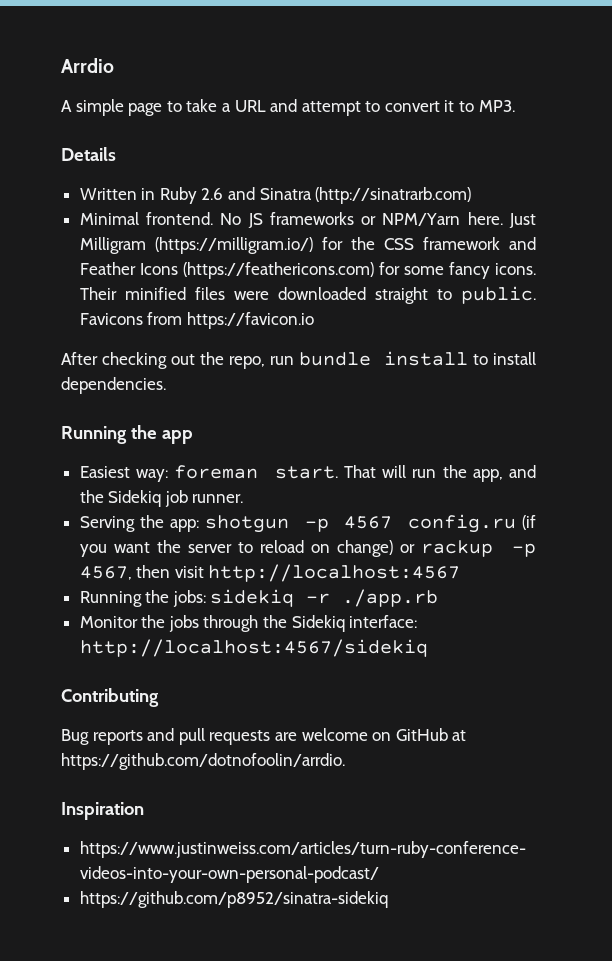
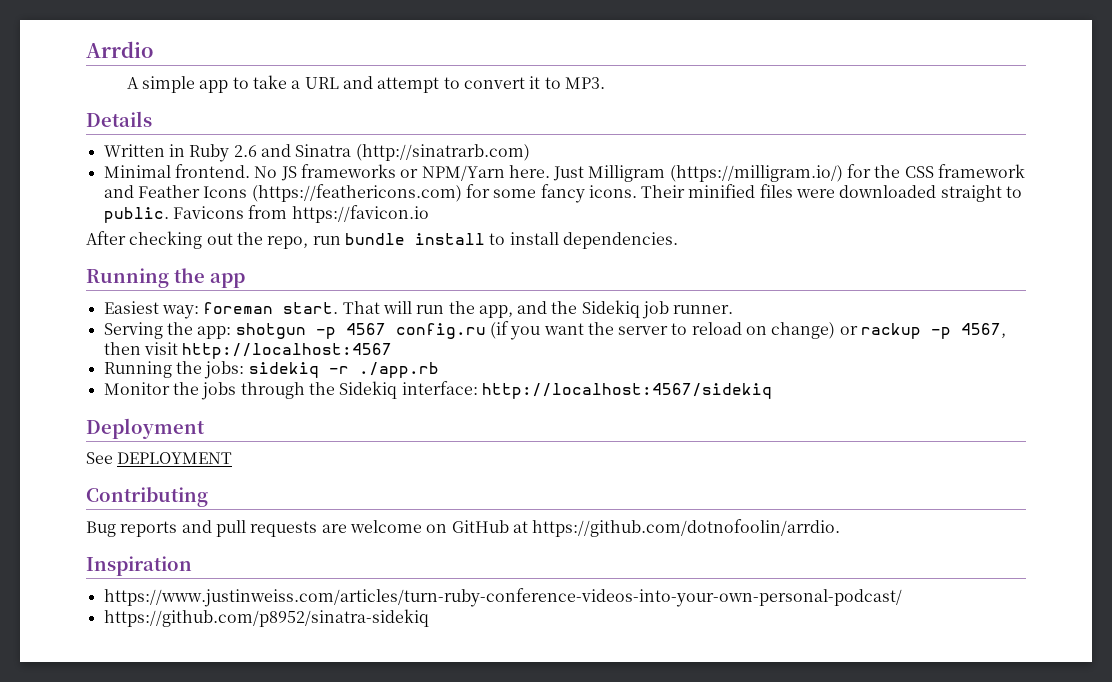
- A simple page to take a URL and attempt to convert it to MP3.
+ A simple app to take a URL and attempt to convert it to MP3.
+ Deployment
+ See DEPLOYMENT

